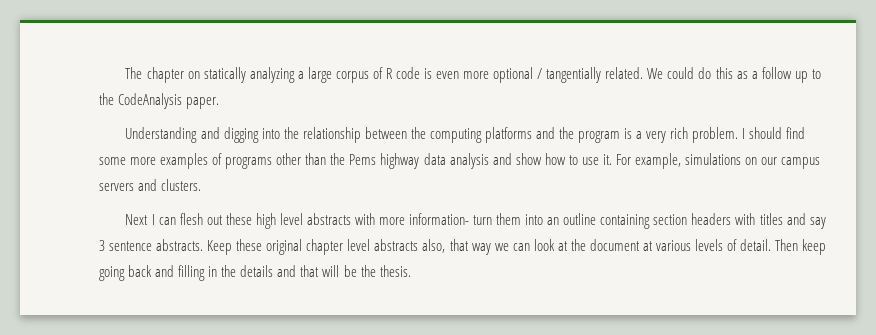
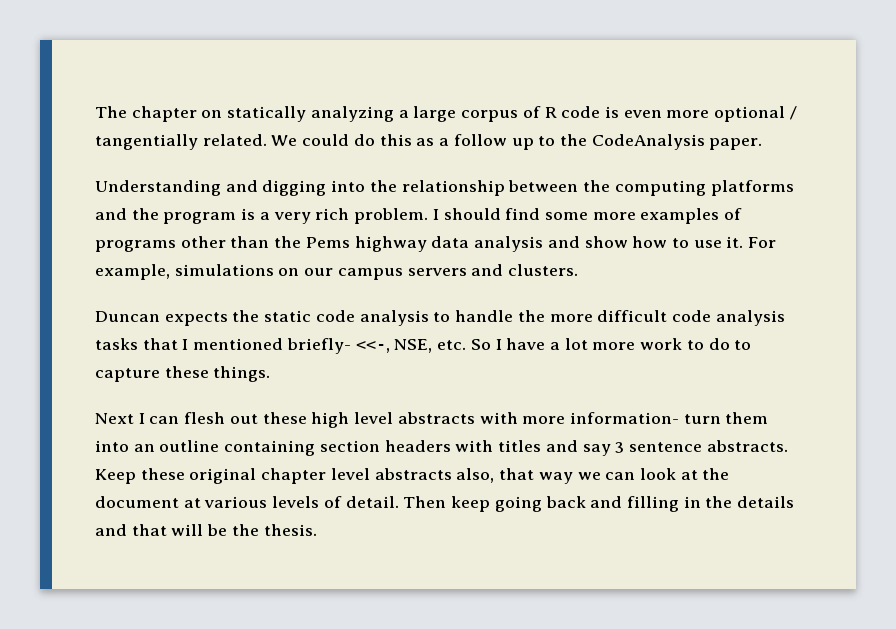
+ Duncan expects the static code analysis to handle the more difficult code analysis tasks that I mentioned briefly- <<-, NSE, etc. So I have a lot more work to do to capture these things.

